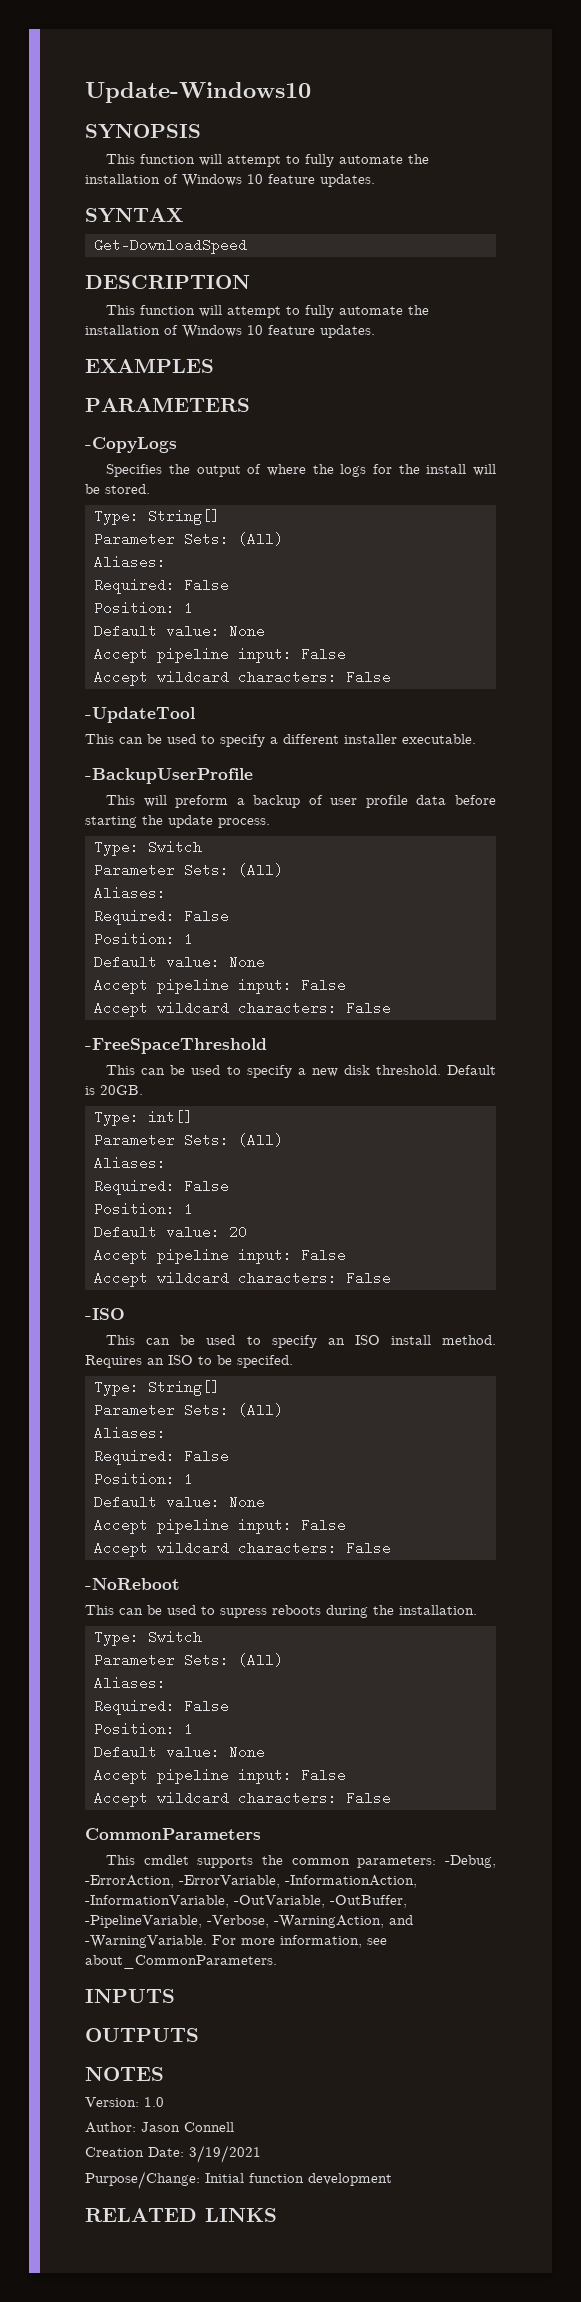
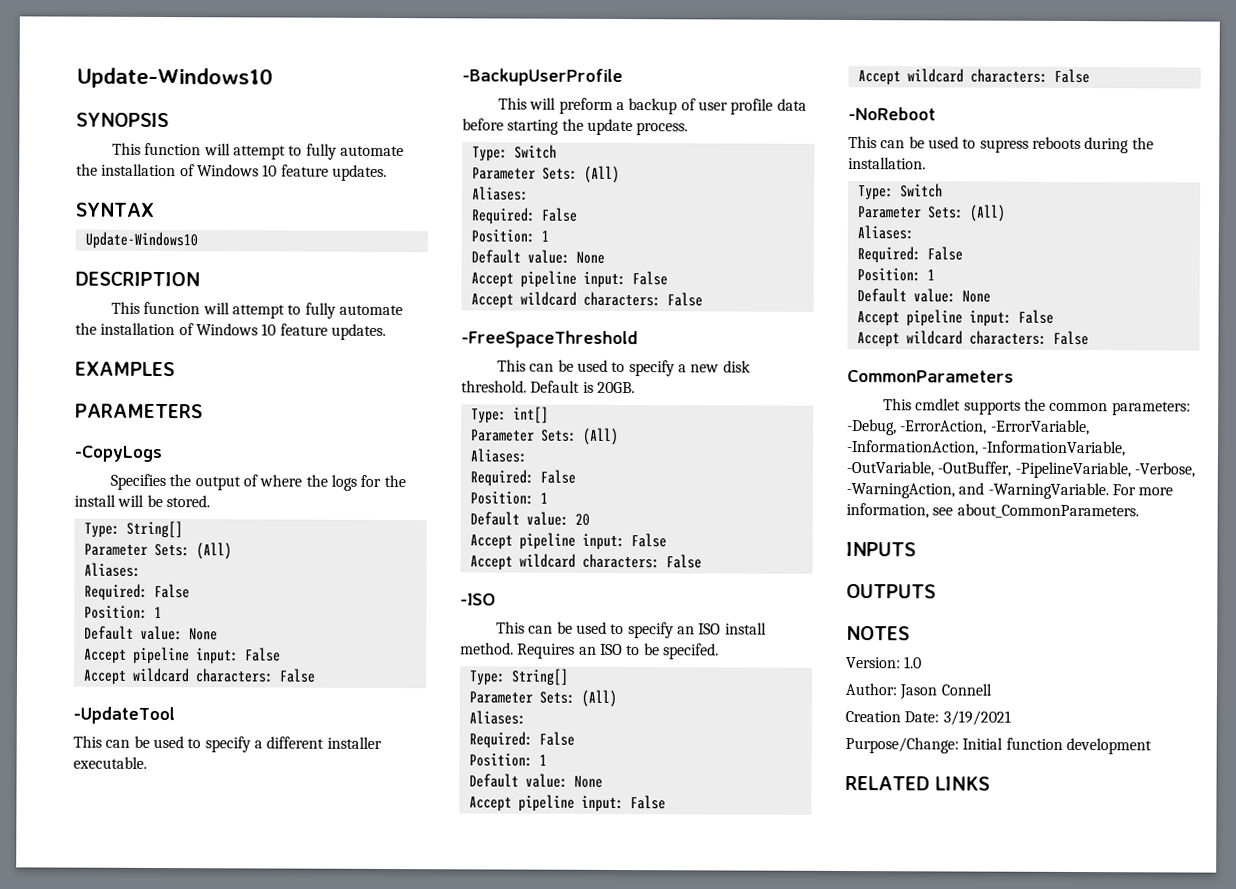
  SYNTAX
- Get-DownloadSpeed
+ Update-Windows10

